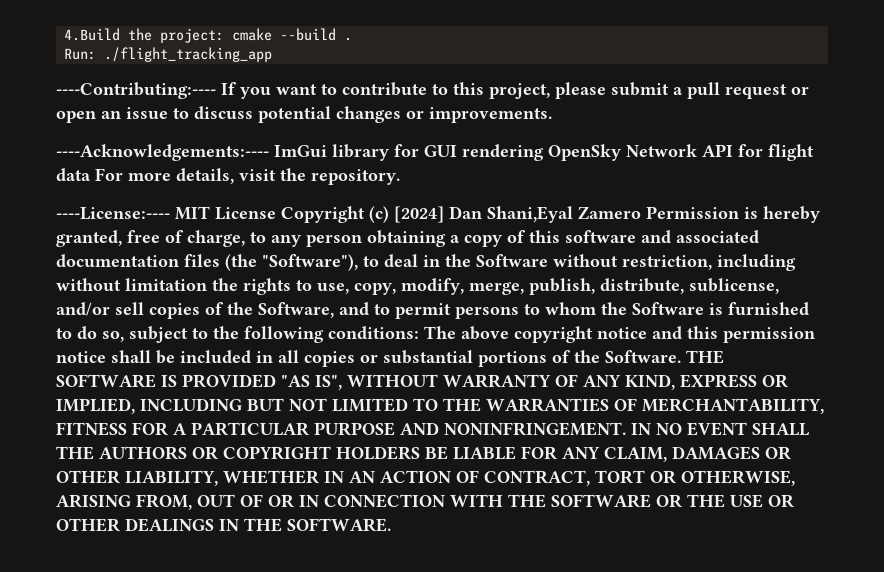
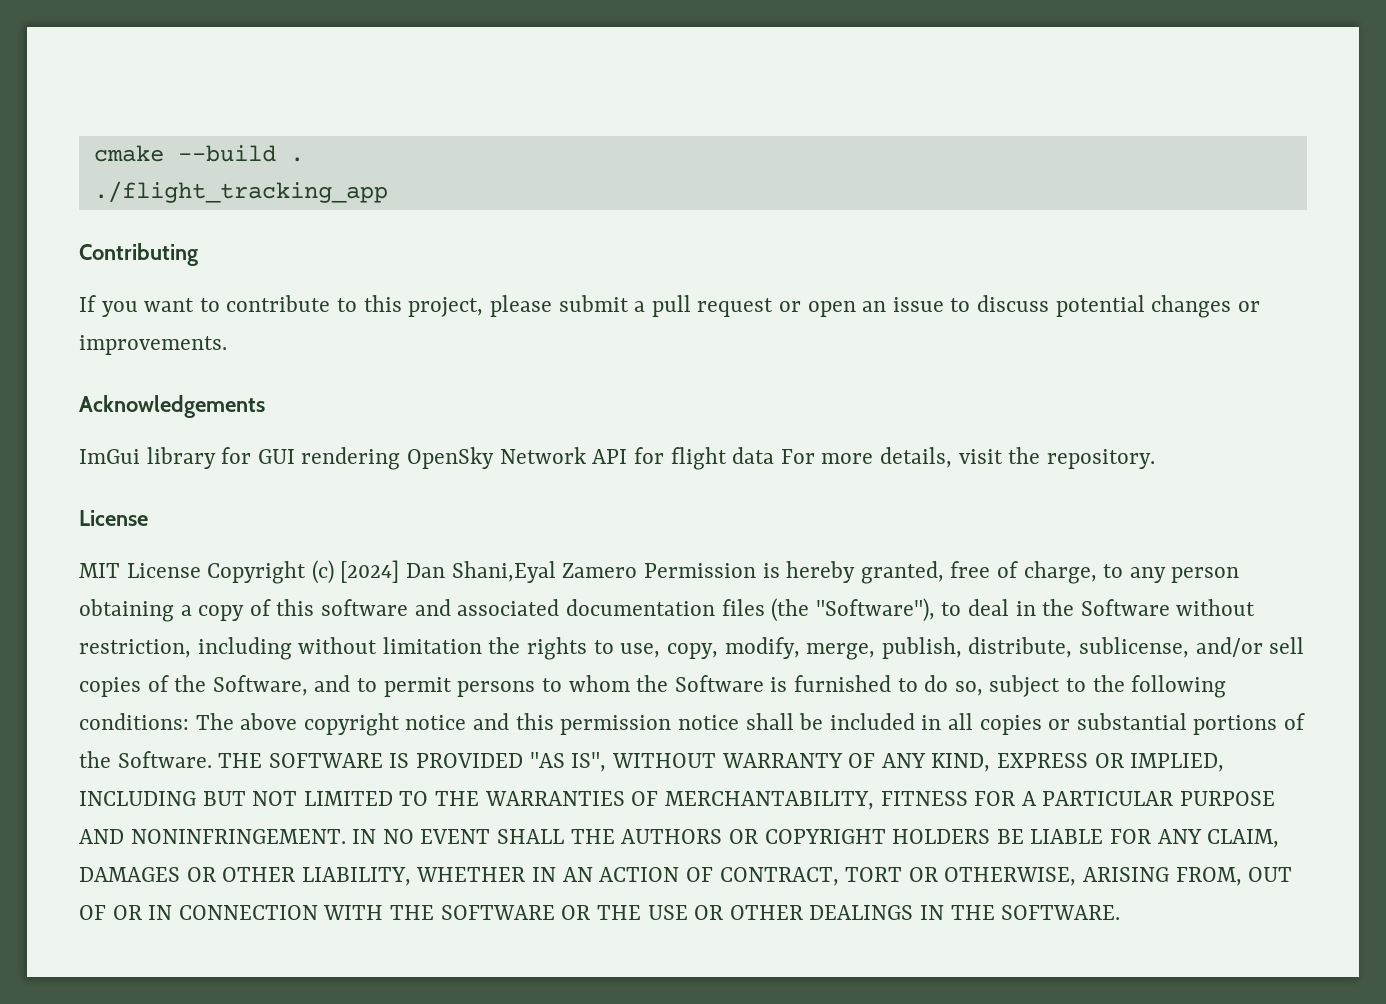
- 4.Build the project: cmake --build .
+ cmake --build .
- Run: ./flight_tracking_app
+ ./flight_tracking_app
- ----Contributing:---- If you want to contribute to this project, please submit a pull request or open an issue to discuss potential changes or improvements.
+ Contributing
+ If you want to contribute to this project, please submit a pull request or open an issue to discuss potential changes or improvements.
- ----Acknowledgements:---- ImGui library for GUI rendering OpenSky Network API for flight data For more details, visit the repository.
- ----License:---- MIT License Copyright (c) [2024] Dan Shani,Eyal Zamero Permission is hereby granted, free of charge, to any person obtaining a copy of this software and associated documentation files (the "Software"), to deal in the Software without restriction, including without limitation the rights to use, copy, modify, merge, publish, distribute, sublicense, and/or sell copies of the Software, and to permit persons to whom the Software is furnished to do so, subject to the following conditions:
+ Acknowledgements
+ ImGui library for GUI rendering OpenSky Network API for flight data For more details, visit the repository.
+ License
+ MIT License Copyright (c) [2024] Dan Shani,Eyal Zamero Permission is hereby granted, free of charge, to any person obtaining a copy of this software and associated documentation files (the "Software"), to deal in the Software without restriction, including without limitation the rights to use, copy, modify, merge, publish, distribute, sublicense, and/or sell copies of the Software, and to permit persons to whom the Software is furnished to do so, subject to the following conditions:

